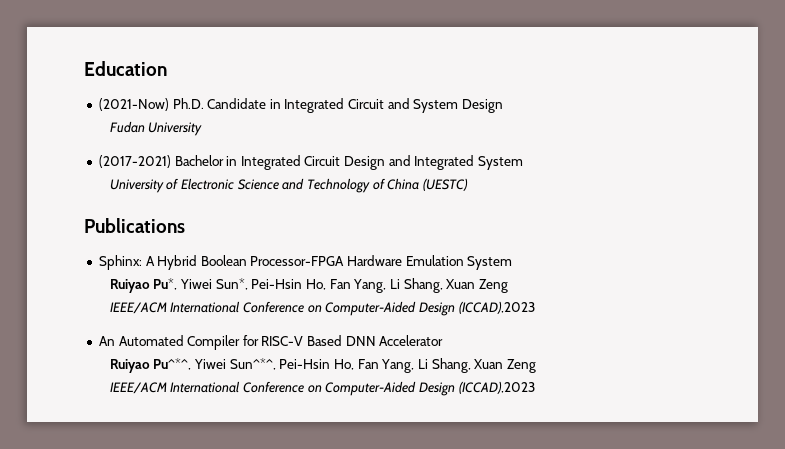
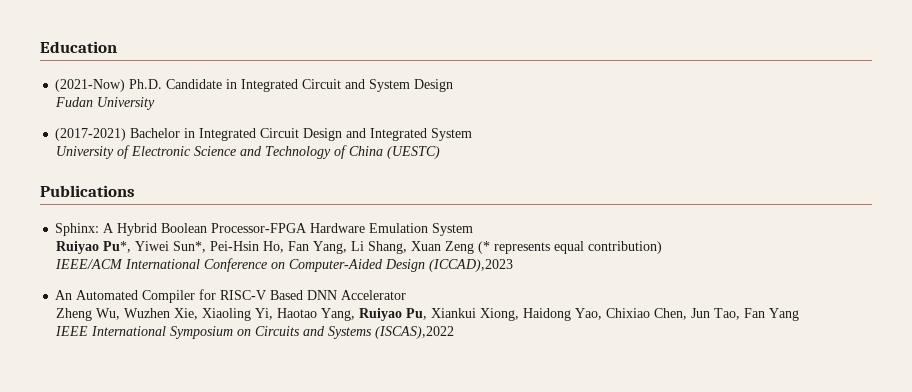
- Ruiyao Pu*, Yiwei Sun*, Pei-Hsin Ho, Fan Yang, Li Shang, Xuan Zeng
+ Ruiyao Pu*, Yiwei Sun*, Pei-Hsin Ho, Fan Yang, Li Shang, Xuan Zeng (* represents equal contribution)
- Ruiyao Pu^*^, Yiwei Sun^*^, Pei-Hsin Ho, Fan Yang, Li Shang, Xuan Zeng
- IEEE/ACM International Conference on Computer-Aided Design (ICCAD),2023
+ Zheng Wu, Wuzhen Xie, Xiaoling Yi, Haotao Yang, Ruiyao Pu, Xiankui Xiong, Haidong Yao, Chixiao Chen, Jun Tao, Fan Yang
+ IEEE International Symposium on Circuits and Systems (ISCAS),2022

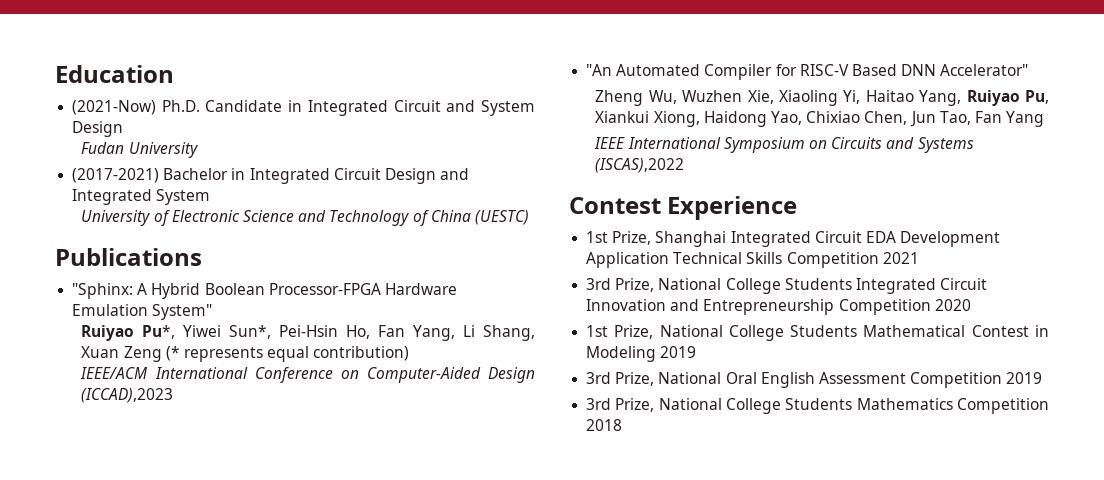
- Sphinx: A Hybrid Boolean Processor-FPGA Hardware Emulation System
+ "Sphinx: A Hybrid Boolean Processor-FPGA Hardware Emulation System"
- An Automated Compiler for RISC-V Based DNN Accelerator
+ "An Automated Compiler for RISC-V Based DNN Accelerator"
- Zheng Wu, Wuzhen Xie, Xiaoling Yi, Haotao Yang, Ruiyao Pu, Xiankui Xiong, Haidong Yao, Chixiao Chen, Jun Tao, Fan Yang
+ Zheng Wu, Wuzhen Xie, Xiaoling Yi, Haitao Yang, Ruiyao Pu, Xiankui Xiong, Haidong Yao, Chixiao Chen, Jun Tao, Fan Yang
+ Contest Experience
+ 1st Prize, Shanghai Integrated Circuit EDA Development Application Technical Skills Competition 2021
+ 3rd Prize, National College Students Integrated Circuit Innovation and Entrepreneurship Competition 2020
+ 1st Prize, National College Students Mathematical Contest in Modeling 2019
+ 3rd Prize, National Oral English Assessment Competition 2019
+ 3rd Prize, National College Students Mathematics Competition 2018

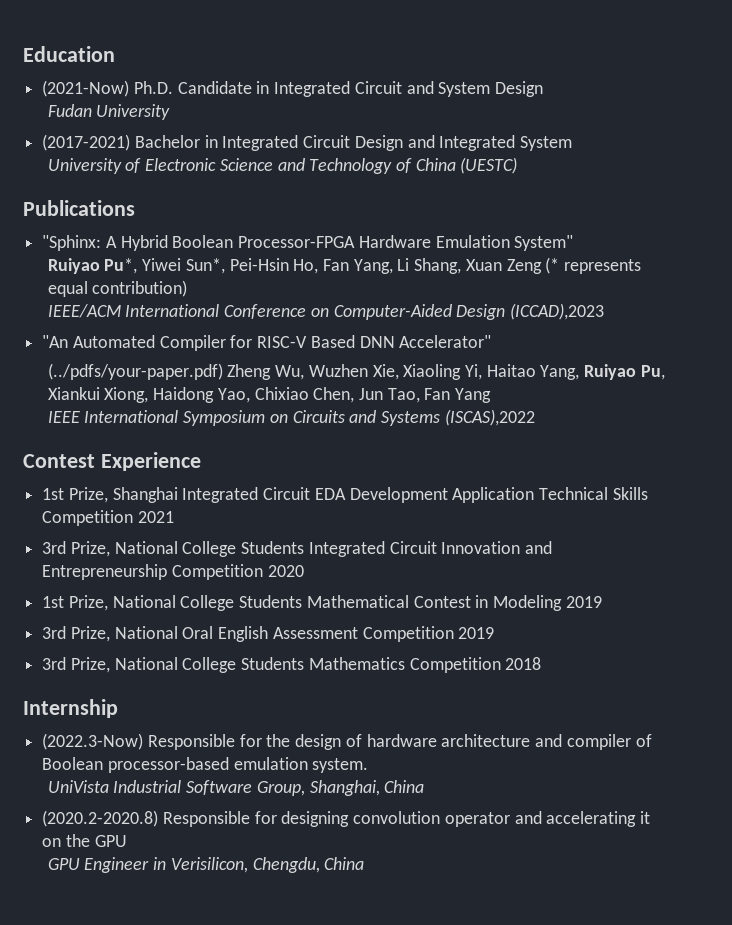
- Zheng Wu, Wuzhen Xie, Xiaoling Yi, Haitao Yang, Ruiyao Pu, Xiankui Xiong, Haidong Yao, Chixiao Chen, Jun Tao, Fan Yang
+ (../pdfs/your-paper.pdf) Zheng Wu, Wuzhen Xie, Xiaoling Yi, Haitao Yang, Ruiyao Pu, Xiankui Xiong, Haidong Yao, Chixiao Chen, Jun Tao, Fan Yang
+ Internship
+ (2022.3-Now) Responsible for the design of hardware architecture and compiler of Boolean processor-based emulation system.
+ UniVista Industrial Software Group, Shanghai, China
+ (2020.2-2020.8) Responsible for designing convolution operator and accelerating it on the GPU
+ GPU Engineer in Verisilicon, Chengdu, China

